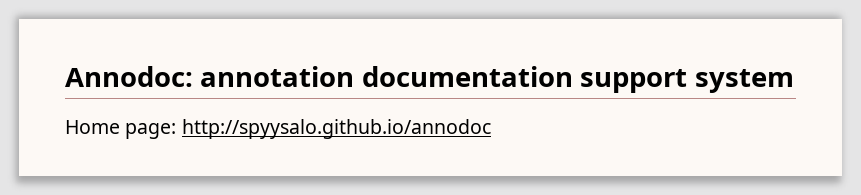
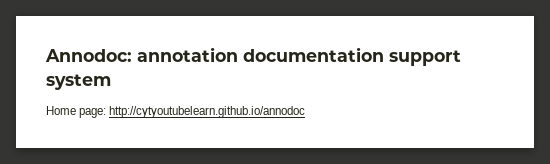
- Home page: http://spyysalo.github.io/annodoc
+ Home page: http://cytyoutubelearn.github.io/annodoc

